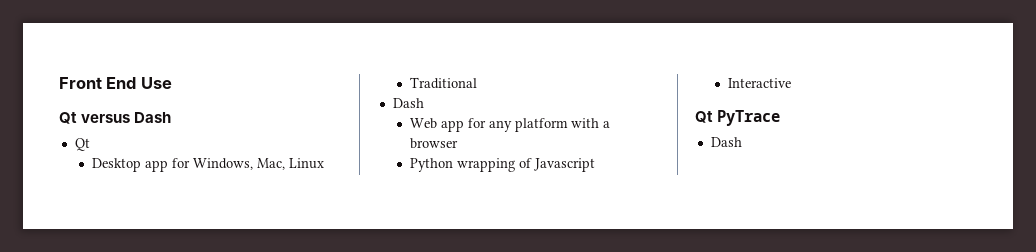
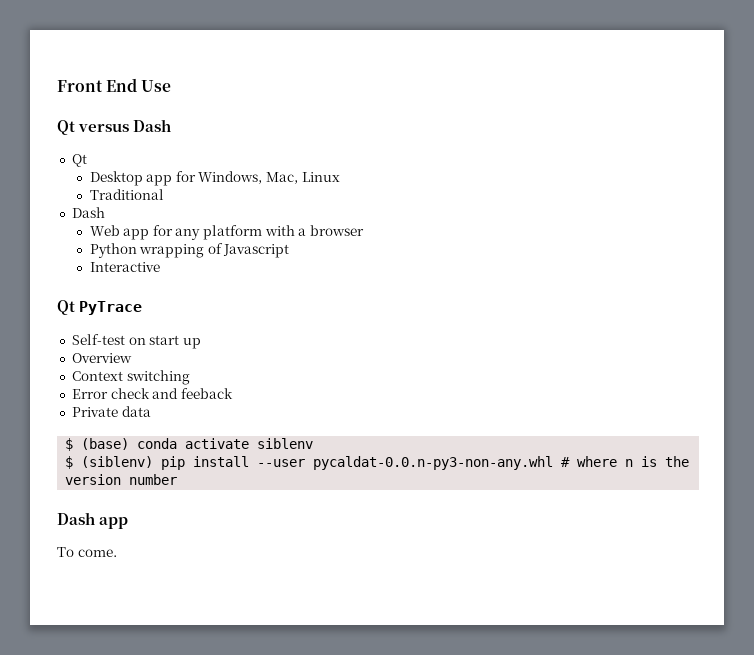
  Qt PyTrace
- Dash
+ Self-test on start up
+ Overview
+ Context switching
+ Error check and feeback
+ Private data
+ $ (base) conda activate siblenv
+ $ (siblenv) pip install --user pycaldat-0.0.n-py3-non-any.whl # where n is the version number
+ Dash app
+ To come.

